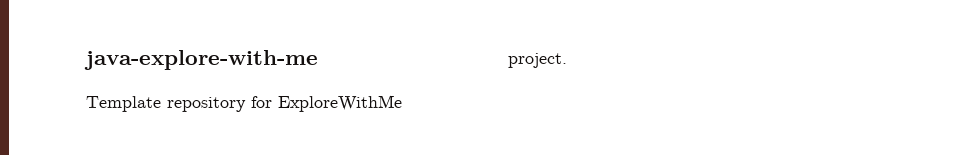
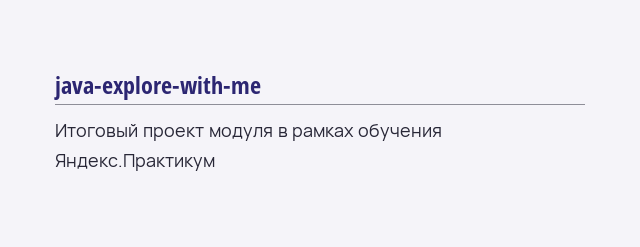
- Template repository for ExploreWithMe project.
+ Итоговый проект модуля в рамках обучения Яндекс.Практикум

